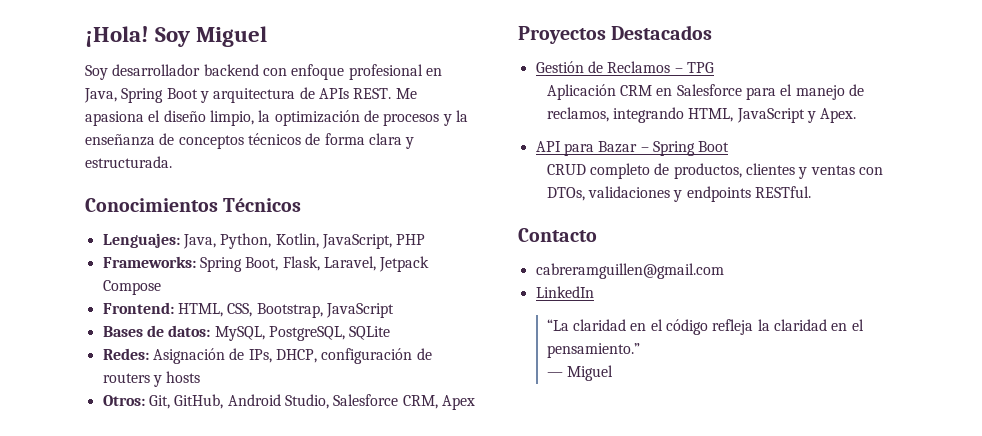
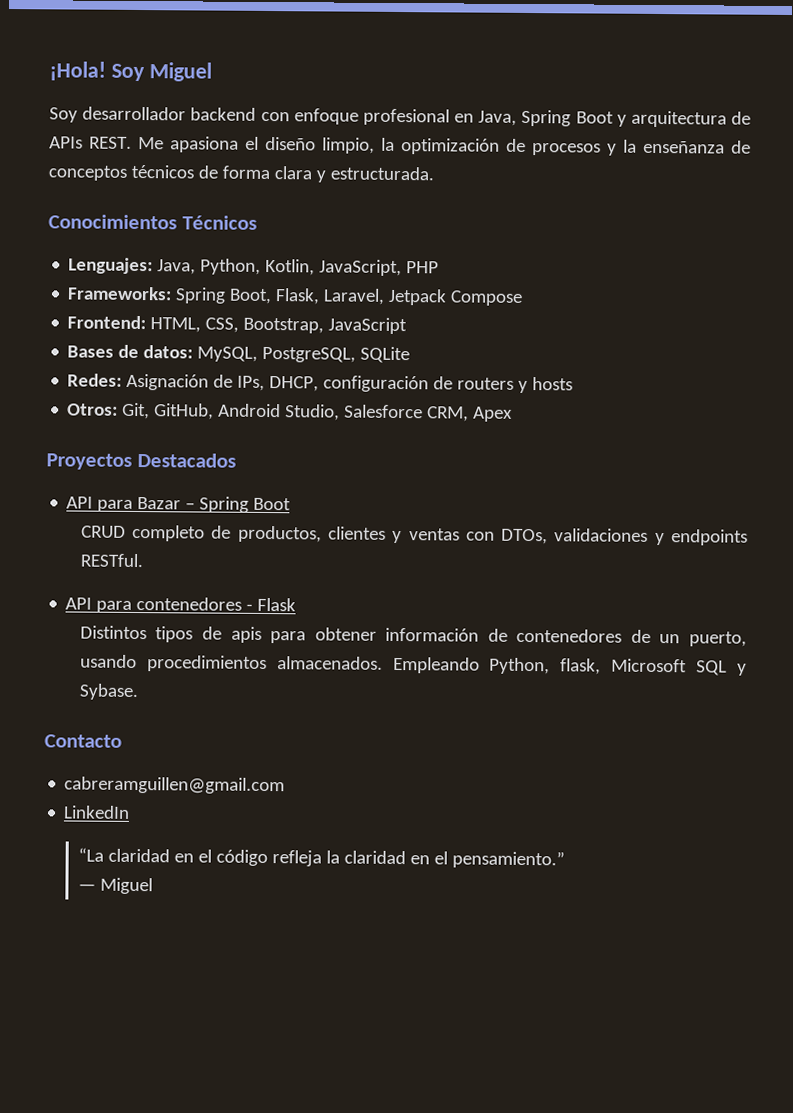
- Gestión de Reclamos – TPG
- Aplicación CRM en Salesforce para el manejo de reclamos, integrando HTML, JavaScript y Apex.
+ API para contenedores - Flask
+ Distintos tipos de apis para obtener información de contenedores de un puerto, usando procedimientos almacenados. Empleando Python, flask, Microsoft SQL y Sybase.

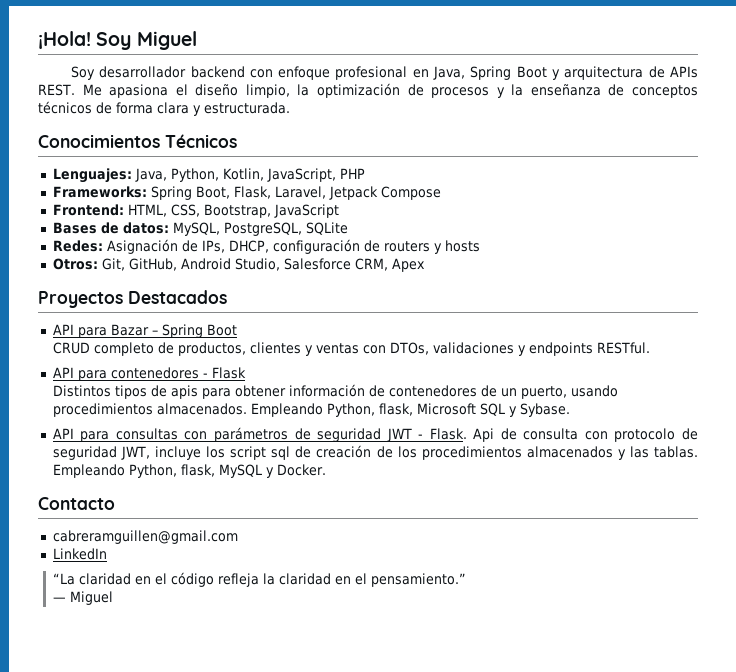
+ API para consultas con parámetros de seguridad JWT - Flask. Api de consulta con protocolo de seguridad JWT, incluye los script sql de creación de los procedimientos almacenados y las tablas. Empleando Python, flask, MySQL y Docker.

